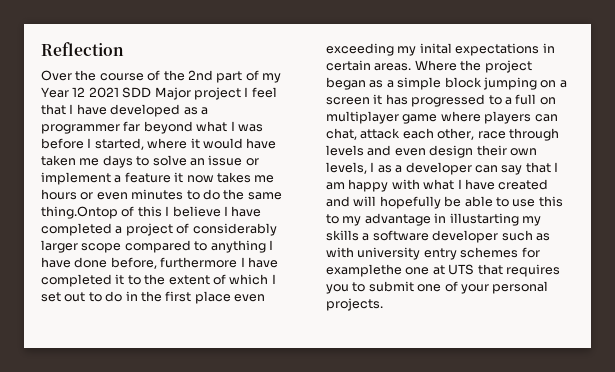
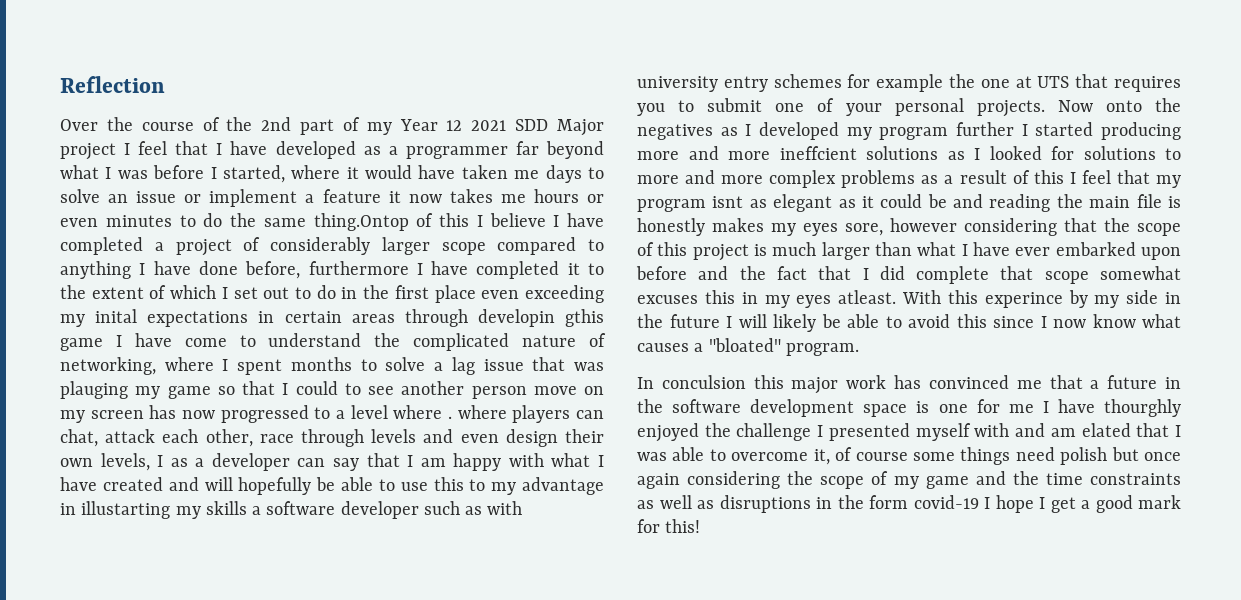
- Over the course of the 2nd part of my Year 12 2021 SDD Major project I feel that I have developed as a programmer far beyond what I was before I started, where it would have taken me days to solve an issue or implement a feature it now takes me hours or even minutes to do the same thing.Ontop of this I believe I have completed a project of considerably larger scope compared to anything I have done before, furthermore I have completed it to the extent of which I set out to do in the first place even exceeding my inital expectations in certain areas. Where the project began as a simple block jumping on a screen it has progressed to a full on multiplayer game where players can chat, attack each other, race through levels and even design their own levels, I as a developer can say that I am happy with what I have created and will hopefully be able to use this to my advantage in illustarting my skills a software developer such as with university entry schemes for examplethe one at UTS that requires you to submit one of your personal projects.
+ Over the course of the 2nd part of my Year 12 2021 SDD Major project I feel that I have developed as a programmer far beyond what I was before I started, where it would have taken me days to solve an issue or implement a feature it now takes me hours or even minutes to do the same thing.Ontop of this I believe I have completed a project of considerably larger scope compared to anything I have done before, furthermore I have completed it to the extent of which I set out to do in the first place even exceeding my inital expectations in certain areas through developin gthis game I have come to understand the complicated nature of networking, where I spent months to solve a lag issue that was plauging my game so that I could to see another person move on my screen has now progressed to a level where . where players can chat, attack each other, race through levels and even design their own levels, I as a developer can say that I am happy with what I have created and will hopefully be able to use this to my advantage in illustarting my skills a software developer such as with university entry schemes for example the one at UTS that requires you to submit one of your personal projects.
+ Now onto the negatives as I developed my program further I started producing more and more ineffcient solutions as I looked for solutions to more and more complex problems as a result of this I feel that my program isnt as elegant as it could be and reading the main file is honestly makes my eyes sore, however considering that the scope of this project is much larger than what I have ever embarked upon before and the fact that I did complete that scope somewhat excuses this in my eyes atleast. With this experince by my side in the future I will likely be able to avoid this since I now know what causes a "bloated" program.
+ In conculsion this major work has convinced me that a future in the software development space is one for me I have thourghly enjoyed the challenge I presented myself with and am elated that I was able to overcome it, of course some things need polish but once again considering the scope of my game and the time constraints as well as disruptions in the form covid-19 I hope I get a good mark for this!

